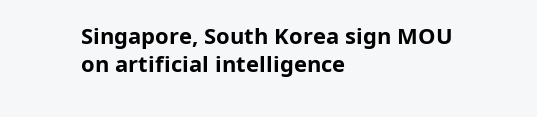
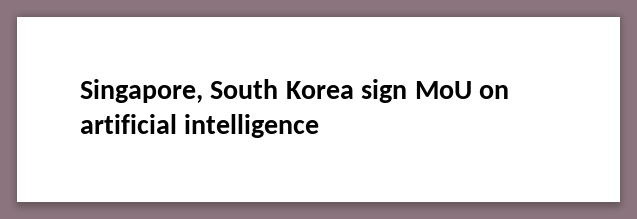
- Singapore, South Korea sign MOU on artificial intelligence
+ Singapore, South Korea sign MoU on artificial intelligence

